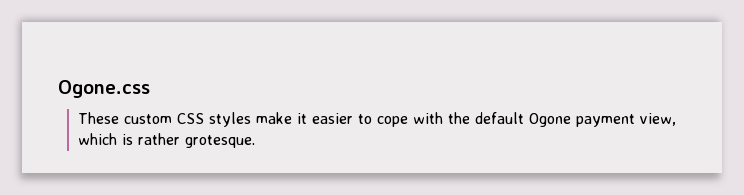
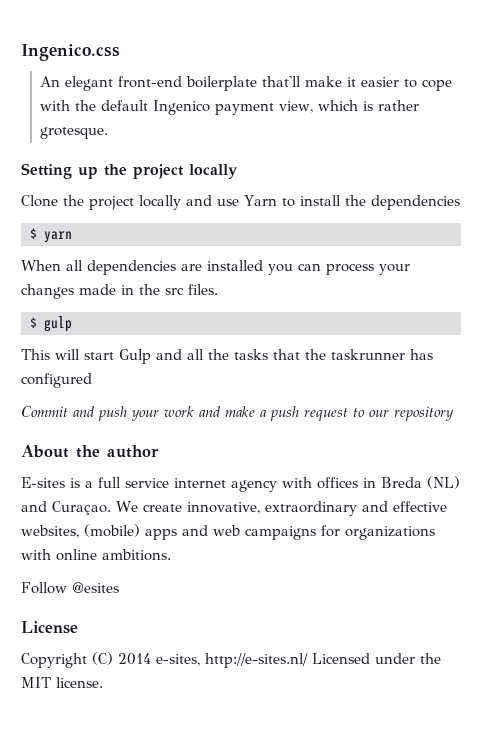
- Ogone.css
- These custom CSS styles make it easier to cope with the default Ogone payment view, which is rather grotesque.
+ Ingenico.css
+ An elegant front-end boilerplate that'll make it easier to cope with the default Ingenico payment view, which is rather grotesque.
+ Setting up the project locally
+ Clone the project locally and use Yarn to install the dependencies
+ $ yarn
+ When all dependencies are installed you can process your changes made in the src files.
+ $ gulp
+ This will start Gulp and all the tasks that the taskrunner has configured
+ Commit and push your work and make a push request to our repository
+ About the author
+ E-sites is a full service internet agency with offices in Breda (NL) and Curaçao. We create innovative, extraordinary and effective websites, (mobile) apps and web campaigns for organizations with online ambitions.
+ Follow @esites
+ License
+ Copyright (C) 2014 e-sites, http://e-sites.nl/ Licensed under the MIT license.

